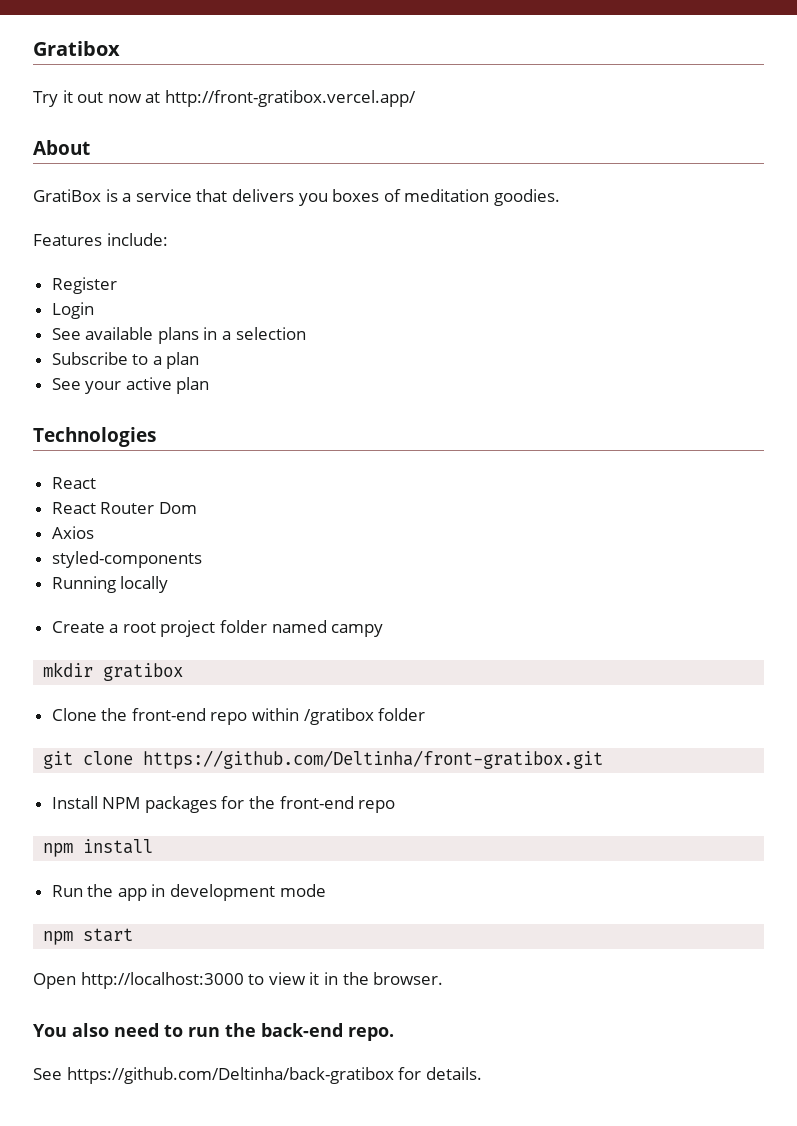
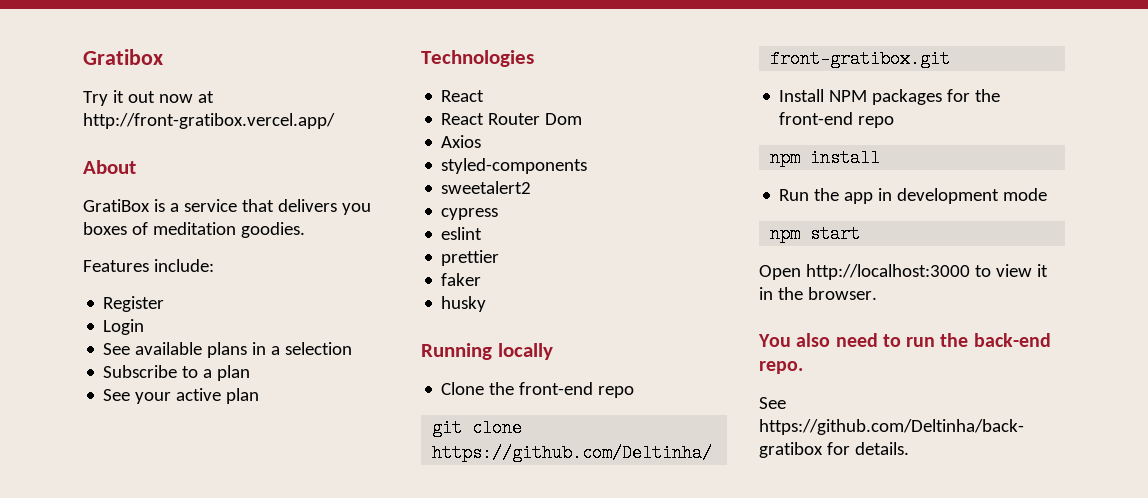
+ sweetalert2
+ cypress
+ eslint
+ prettier
+ faker
+ husky
  Running locally
- Create a root project folder named campy
- mkdir gratibox
- Clone the front-end repo within /gratibox folder
+ Clone the front-end repo

